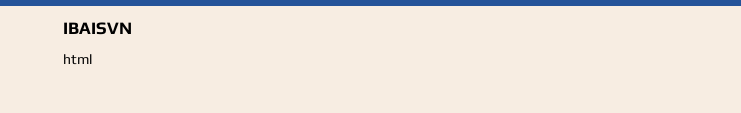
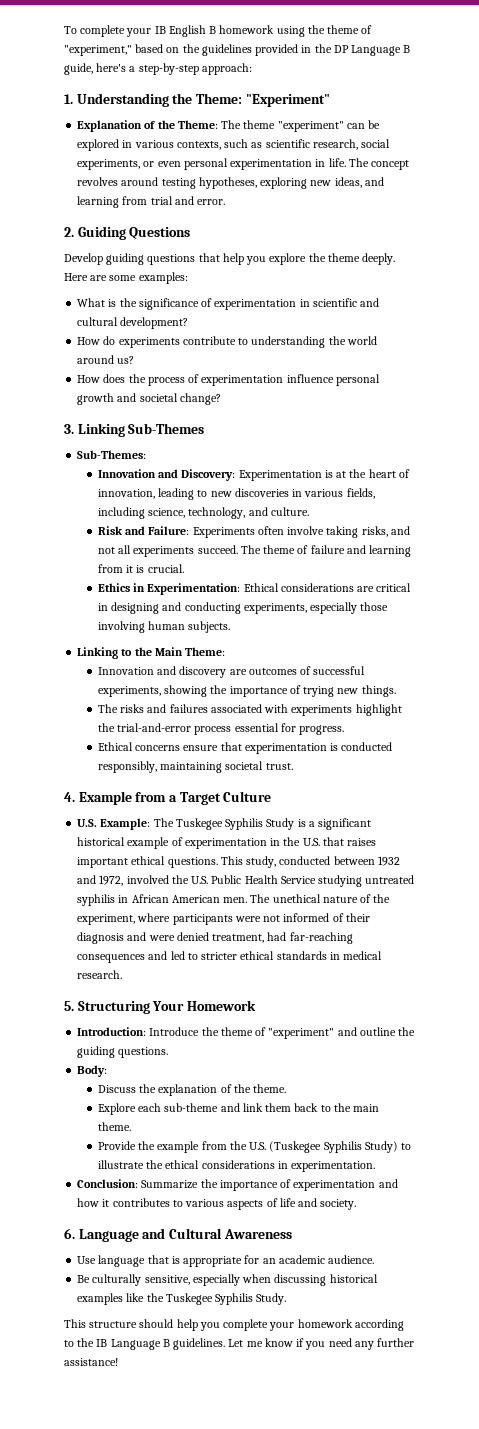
- IBAISVN
- html
+ To complete your IB English B homework using the theme of "experiment," based on the guidelines provided in the DP Language B guide, here's a step-by-step approach:
+ 1. Understanding the Theme: "Experiment"
+ Explanation of the Theme: The theme "experiment" can be explored in various contexts, such as scientific research, social experiments, or even personal experimentation in life. The concept revolves around testing hypotheses, exploring new ideas, and learning from trial and error.
+ 2. Guiding Questions
+ Develop guiding questions that help you explore the theme deeply. Here are some examples:
+ What is the significance of experimentation in scientific and cultural development?
+ How do experiments contribute to understanding the world around us?
+ How does the process of experimentation influence personal growth and societal change?
+ 3. Linking Sub-Themes
+ Sub-Themes:
+ Innovation and Discovery: Experimentation is at the heart of innovation, leading to new discoveries in various fields, including science, technology, and culture.
+ Risk and Failure: Experiments often involve taking risks, and not all experiments succeed. The theme of failure and learning from it is crucial.
+ Ethics in Experimentation: Ethical considerations are critical in designing and conducting experiments, especially those involving human subjects.
+ Linking to the Main Theme:
+ Innovation and discovery are outcomes of successful experiments, showing the importance of trying new things.
+ The risks and failures associated with experiments highlight the trial-and-error process essential for progress.
+ Ethical concerns ensure that experimentation is conducted responsibly, maintaining societal trust.
+ 4. Example from a Target Culture
+ U.S. Example: The Tuskegee Syphilis Study is a significant historical example of experimentation in the U.S. that raises important ethical questions. This study, conducted between 1932 and 1972, involved the U.S. Public Health Service studying untreated syphilis in African American men. The unethical nature of the experiment, where participants were not informed of their diagnosis and were denied treatment, had far-reaching consequences and led to stricter ethical standards in medical research.
+ 5. Structuring Your Homework
+ Introduction: Introduce the theme of "experiment" and outline the guiding questions.
+ Body:
+ Discuss the explanation of the theme.
+ Explore each sub-theme and link them back to the main theme.
+ Provide the example from the U.S. (Tuskegee Syphilis Study) to illustrate the ethical considerations in experimentation.
+ Conclusion: Summarize the importance of experimentation and how it contributes to various aspects of life and society.
+ 6. Language and Cultural Awareness
+ Use language that is appropriate for an academic audience.
+ Be culturally sensitive, especially when discussing historical examples like the Tuskegee Syphilis Study.
+ This structure should help you complete your homework according to the IB Language B guidelines. Let me know if you need any further assistance!

